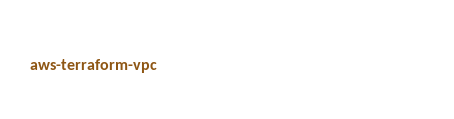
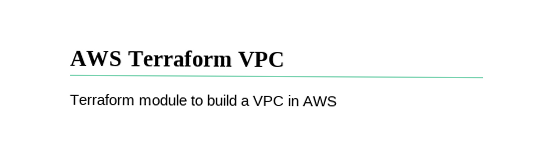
- aws-terraform-vpc
+ AWS Terraform VPC
+ Terraform module to build a VPC in AWS

